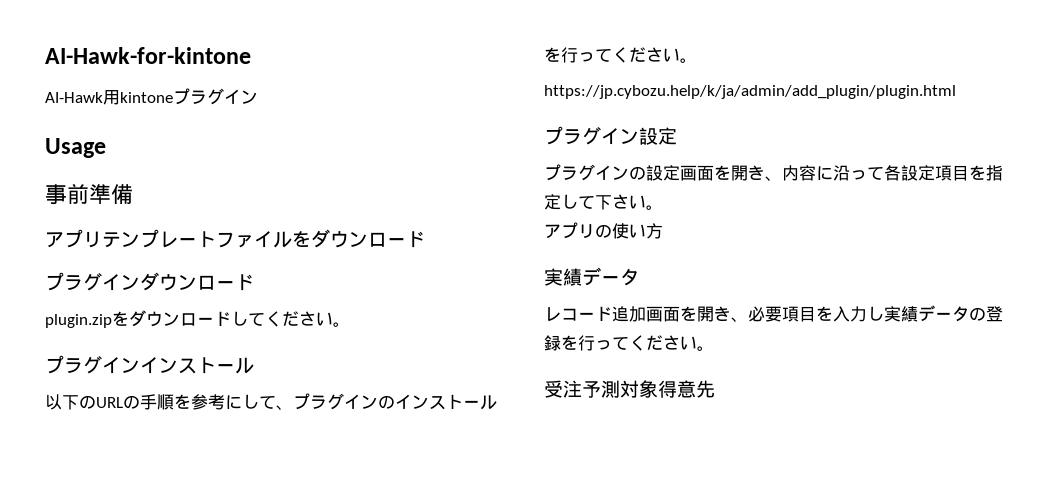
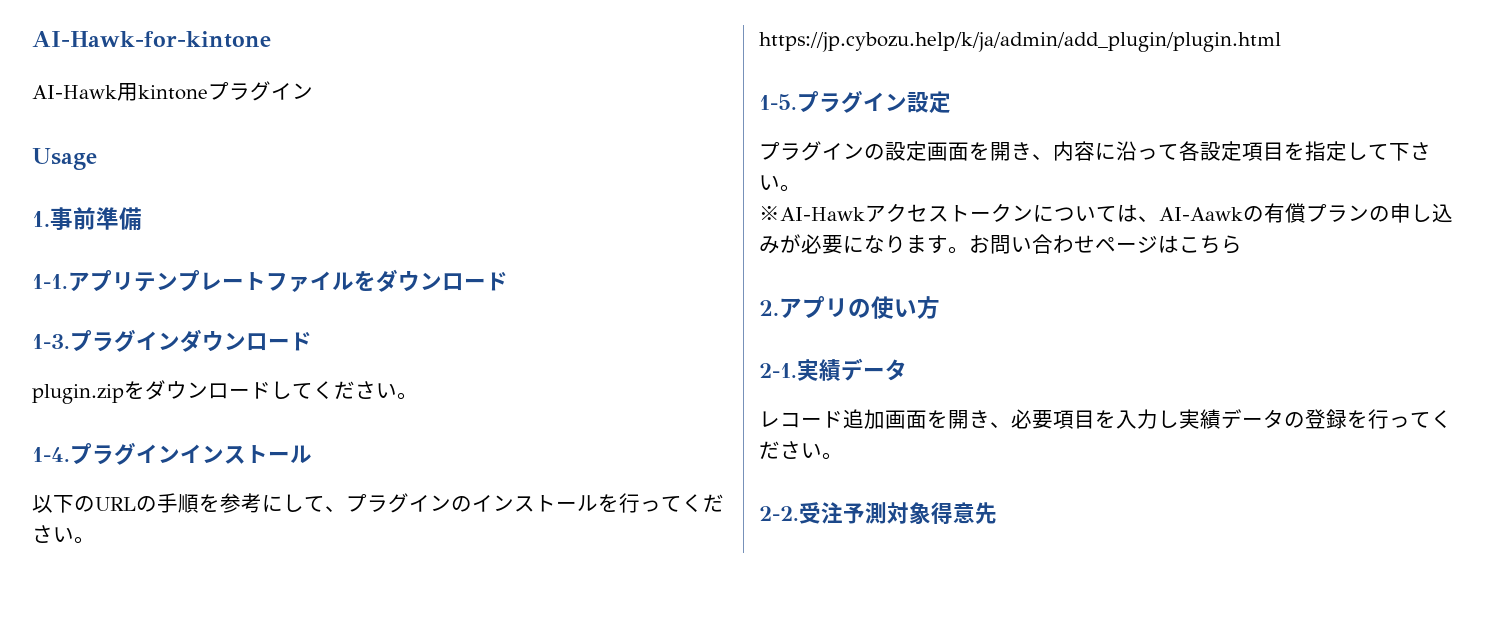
- 事前準備
+ 1.事前準備
+ 1-1.
+ 1-3.
+ 1-4.
+ 1-5.
- アプリの使い方
+ ※AI-Hawkアクセストークンについては、AI-Aawkの有償プランの申し込みが必要になります。お問い合わせページはこちら
+ 2.アプリの使い方
+ 2-1.
+ 2-2.

